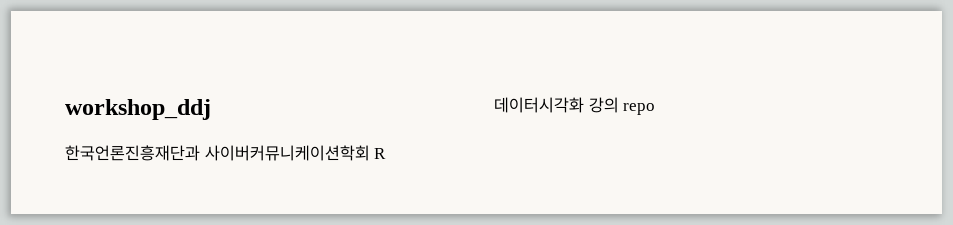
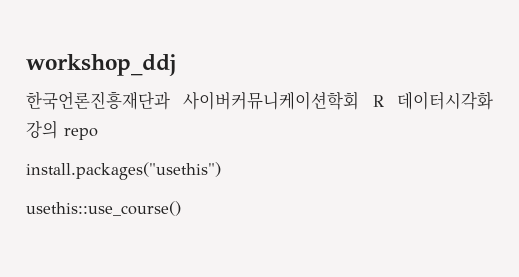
+ install.packages("usethis")
+ usethis::use_course()

